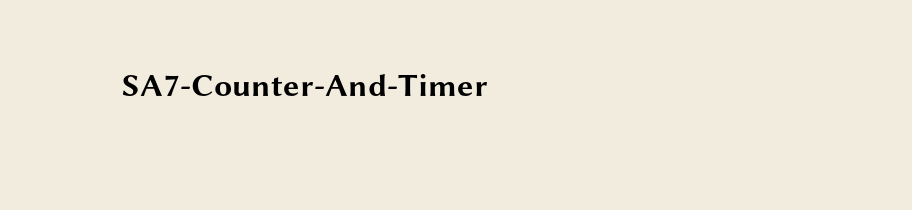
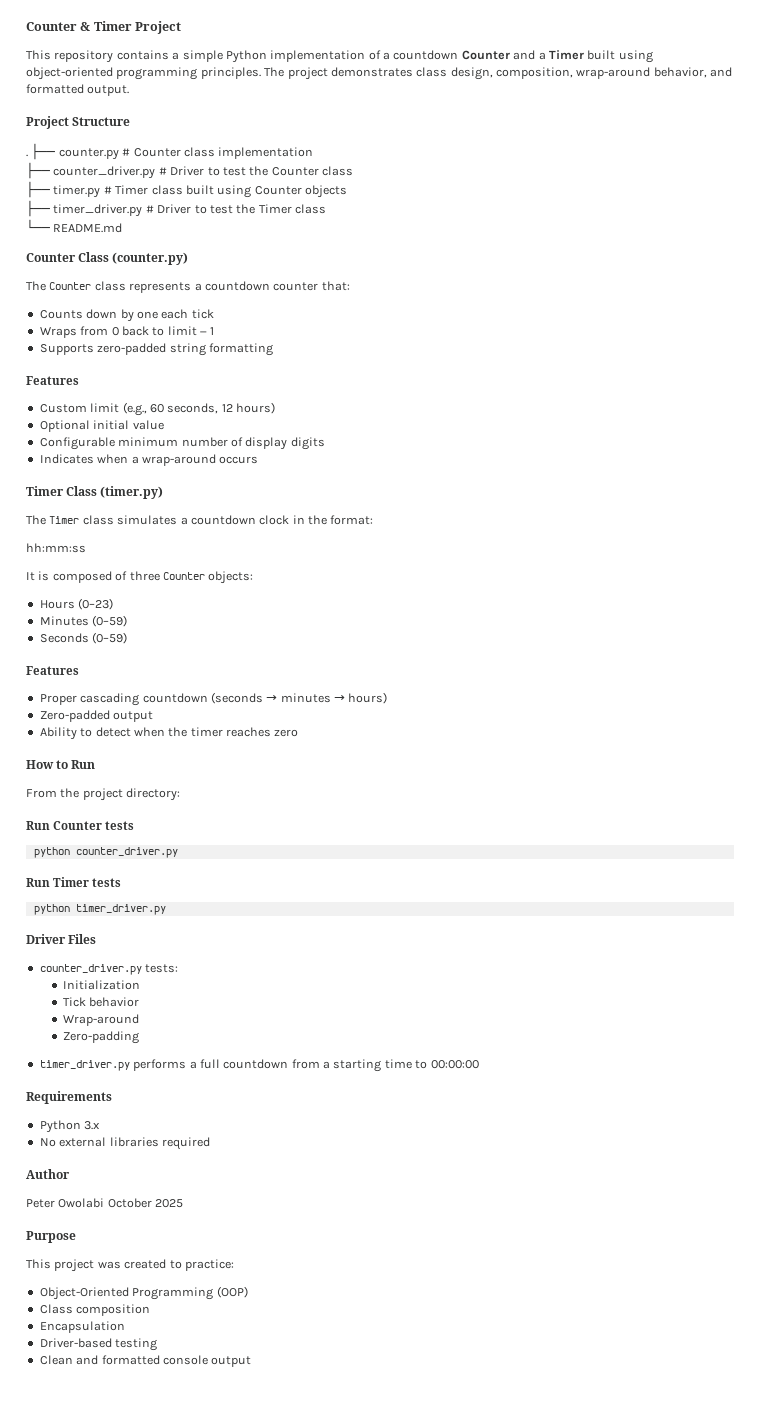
- SA7-Counter-And-Timer
+ Counter & Timer Project
+ This repository contains a simple Python implementation of a countdown Counter and a Timer built using object-oriented programming principles. The project demonstrates class design, composition, wrap-around behavior, and formatted output.
+ Project Structure
+ . ├── counter.py # Counter class implementation
+ ├── counter_driver.py # Driver to test the Counter class
+ ├── timer.py # Timer class built using Counter objects
+ ├── timer_driver.py # Driver to test the Timer class
+ └── README.md
+ Counter Class (counter.py)
+ The Counter class represents a countdown counter that:
+ Counts down by one each tick
+ Wraps from 0 back to limit − 1
+ Supports zero-padded string formatting
+ Features
+ Custom limit (e.g., 60 seconds, 12 hours)
+ Optional initial value
+ Configurable minimum number of display digits
+ Indicates when a wrap-around occurs
+ Timer Class (timer.py)
+ The Timer class simulates a countdown clock in the format:
+ hh:mm:ss
+ It is composed of three Counter objects:
+ Hours (0–23)
+ Minutes (0–59)
+ Seconds (0–59)
+ Features
+ Proper cascading countdown (seconds → minutes → hours)
+ Zero-padded output
+ Ability to detect when the timer reaches zero
+ How to Run
+ From the project directory:
+ Run Counter tests
+ python counter_driver.py
+ Run Timer tests
+ python timer_driver.py
+ Driver Files
+ counter_driver.py tests:
+ Initialization
+ Tick behavior
+ Wrap-around
+ Zero-padding
+ timer_driver.py performs a full countdown from a starting time to 00:00:00
+ Requirements
+ Python 3.x
+ No external libraries required
+ Author
+ Peter Owolabi October 2025
+ Purpose
+ This project was created to practice:
+ Object-Oriented Programming (OOP)
+ Class composition
+ Encapsulation
+ Driver-based testing
+ Clean and formatted console output

